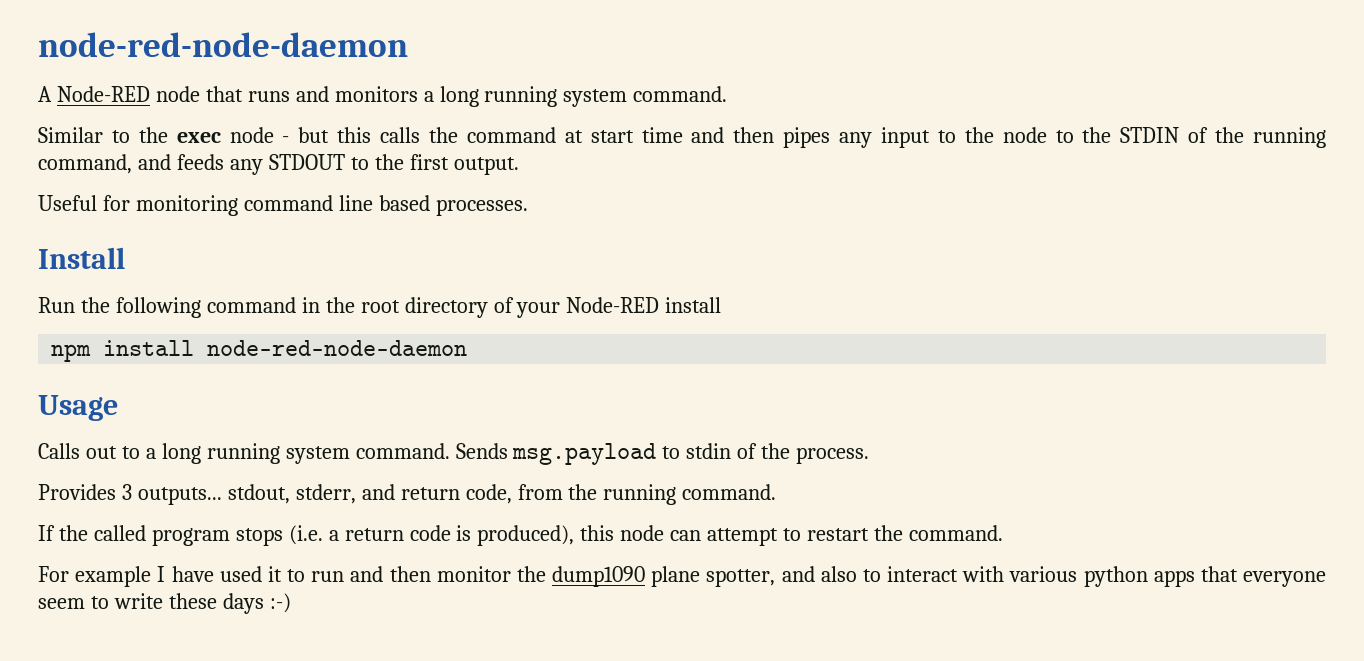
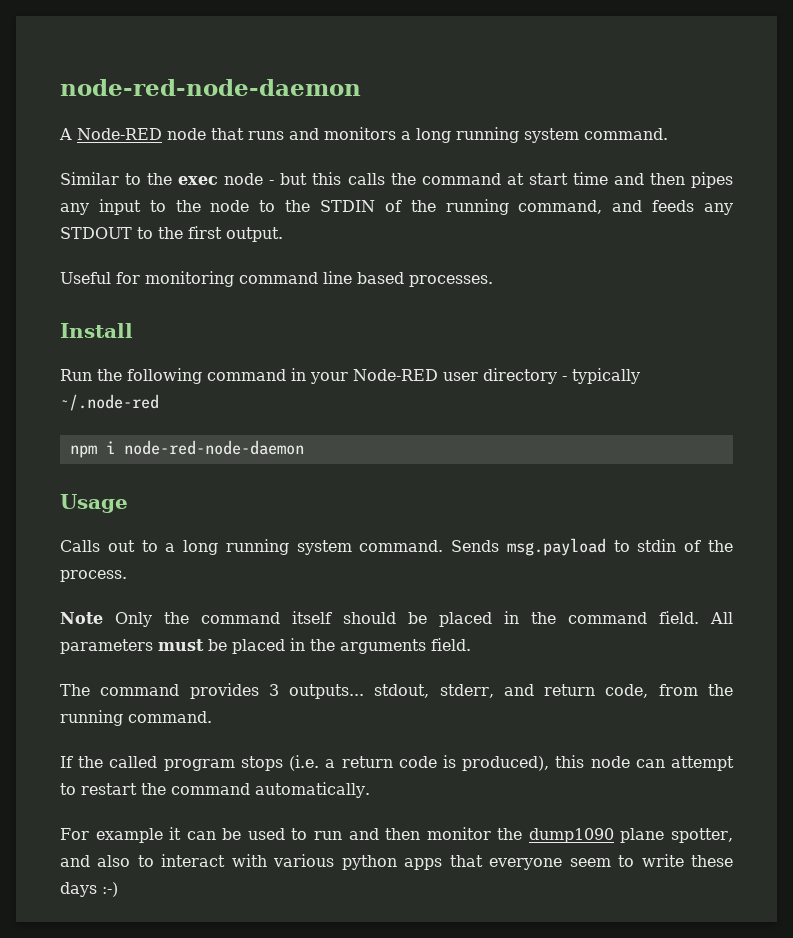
- Run the following command in the root directory of your Node-RED install
+ Run the following command in your Node-RED user directory - typically ~/.node-red
- npm install node-red-node-daemon
+ npm i node-red-node-daemon
- Provides 3 outputs... stdout, stderr, and return code, from the running command.
+ Note Only the command itself should be placed in the command field. All parameters must be placed in the arguments field.
+ The command provides 3 outputs... stdout, stderr, and return code, from the running command.
- If the called program stops (i.e. a return code is produced), this node can attempt to restart the command.
+ If the called program stops (i.e. a return code is produced), this node can attempt to restart the command automatically.
- For example I have used it to run and then monitor the dump1090 plane spotter, and also to interact with various python apps that everyone seem to write these days :-)
+ For example it can be used to run and then monitor the dump1090 plane spotter, and also to interact with various python apps that everyone seem to write these days :-)

